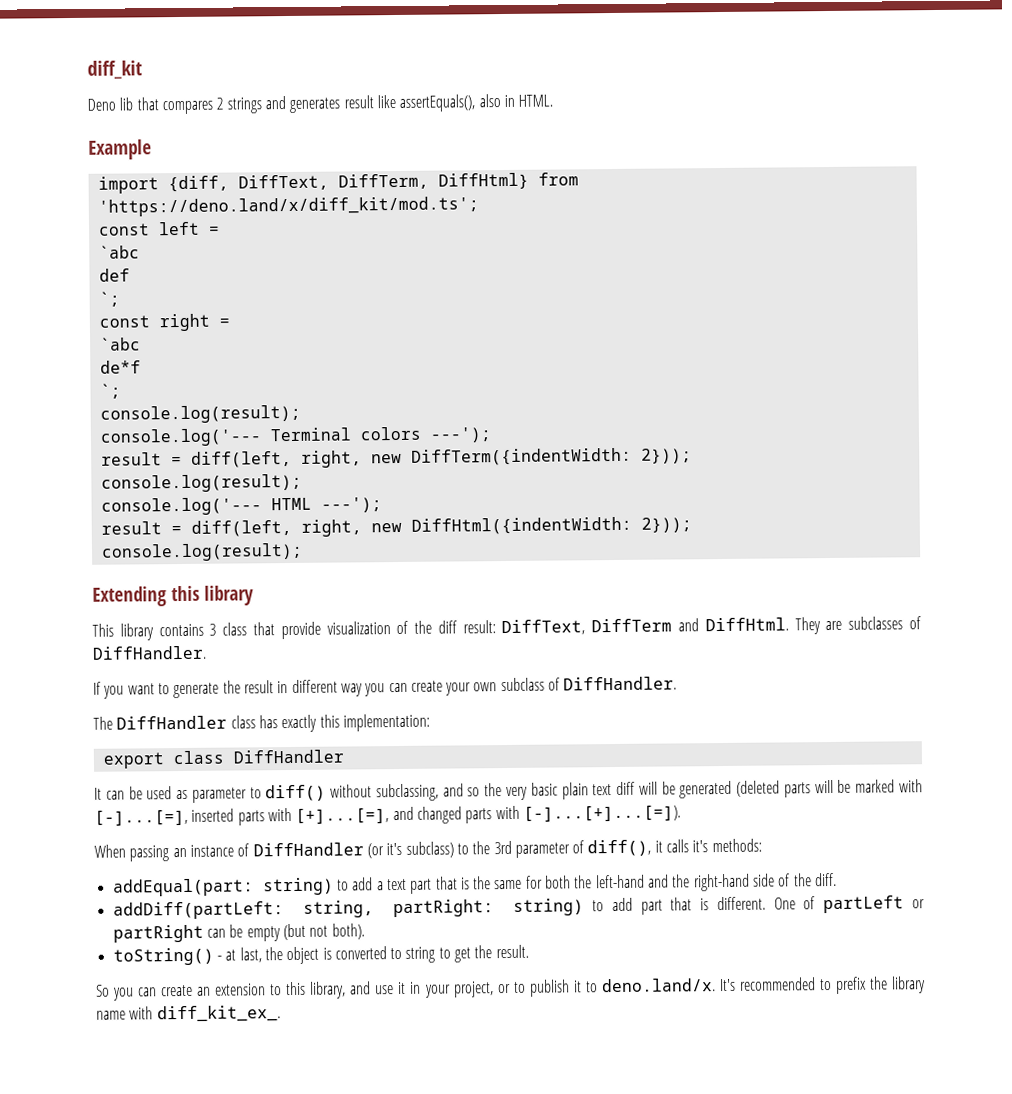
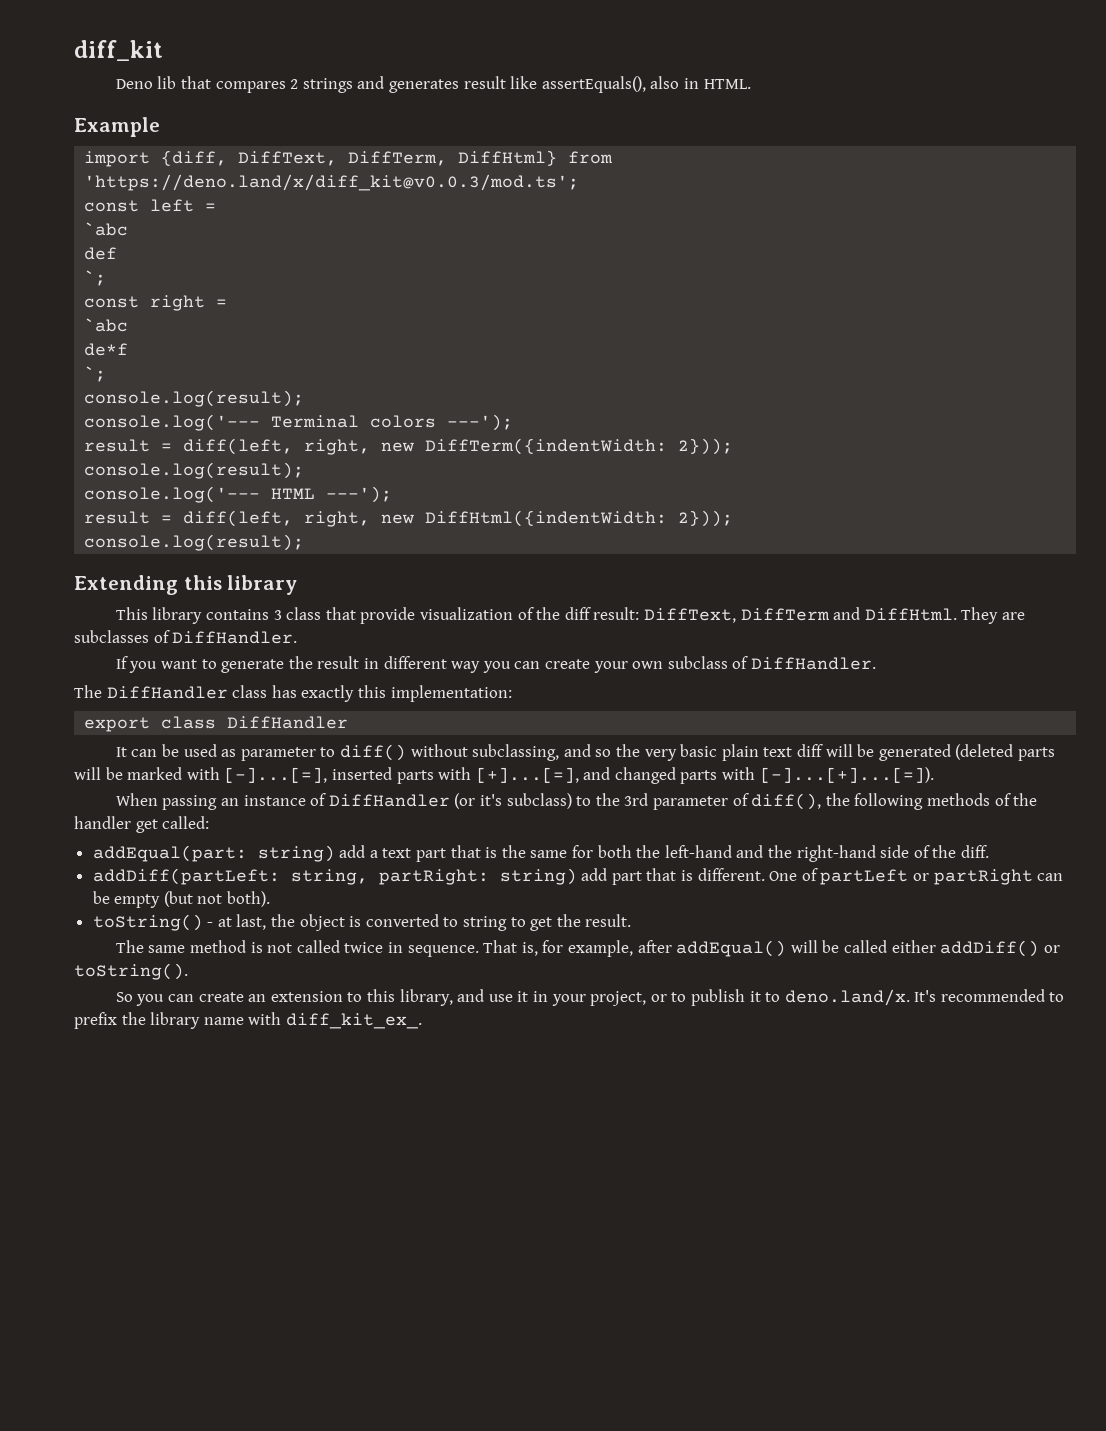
- import {diff, DiffText, DiffTerm, DiffHtml} from 'https://deno.land/x/diff_kit/mod.ts';
+ import {diff, DiffText, DiffTerm, DiffHtml} from 'https://deno.land/x/diff_kit@v0.0.3/mod.ts';
- When passing an instance of DiffHandler (or it's subclass) to the 3rd parameter of diff(), it calls it's methods:
+ When passing an instance of DiffHandler (or it's subclass) to the 3rd parameter of diff(), the following methods of the handler get called:
- addEqual(part: string) to add a text part that is the same for both the left-hand and the right-hand side of the diff.
+ addEqual(part: string) add a text part that is the same for both the left-hand and the right-hand side of the diff.
- addDiff(partLeft: string, partRight: string) to add part that is different.
+ addDiff(partLeft: string, partRight: string) add part that is different.
+ The same method is not called twice in sequence. That is, for example, after addEqual() will be called either addDiff() or toString().

